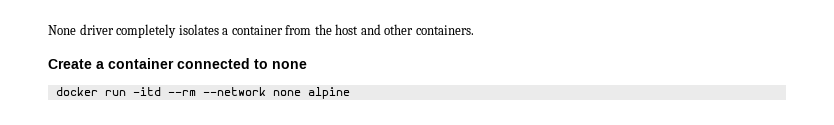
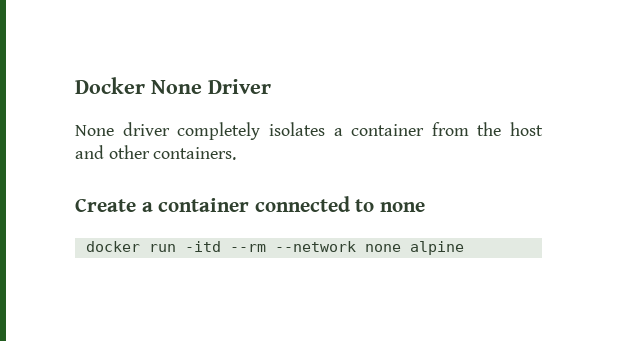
+ Docker None Driver

